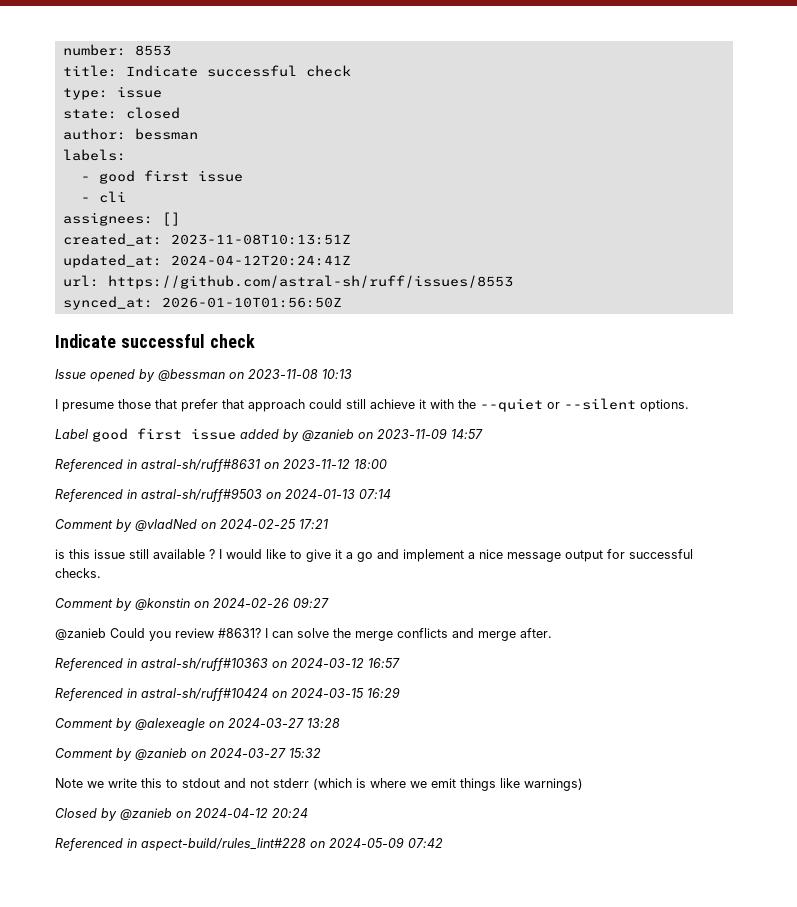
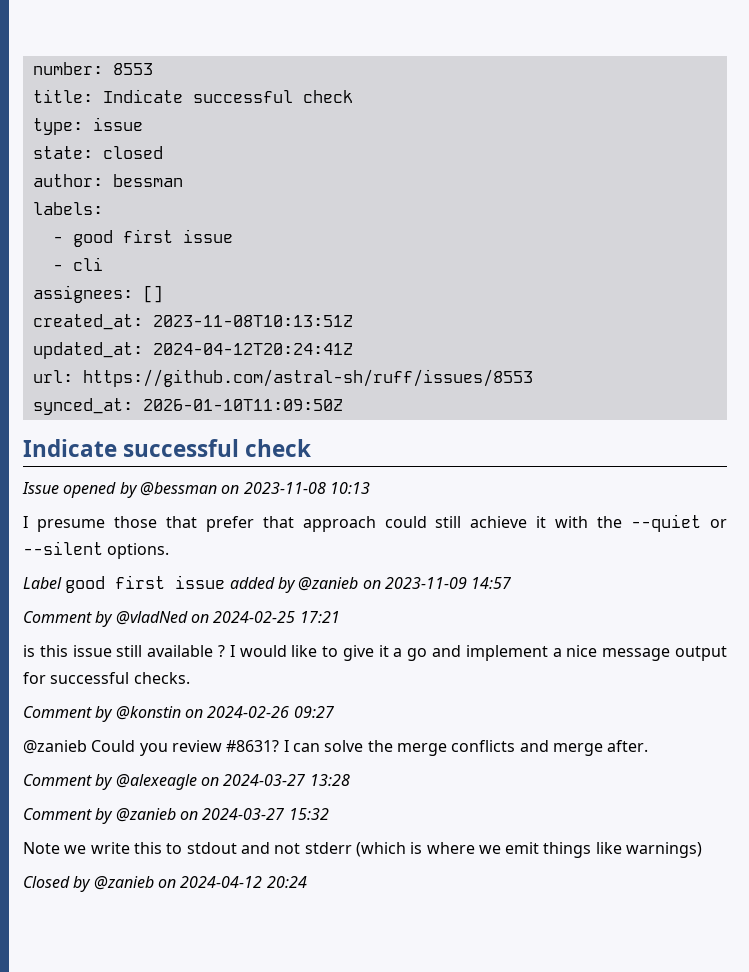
- synced_at: 2026-01-10T01:56:50Z
+ synced_at: 2026-01-10T11:09:50Z
- Referenced in astral-sh/ruff#8631 on 2023-11-12 18:00
- Referenced in astral-sh/ruff#9503 on 2024-01-13 07:14
- Referenced in astral-sh/ruff#10363 on 2024-03-12 16:57
- Referenced in astral-sh/ruff#10424 on 2024-03-15 16:29
- Referenced in aspect-build/rules_lint#228 on 2024-05-09 07:42

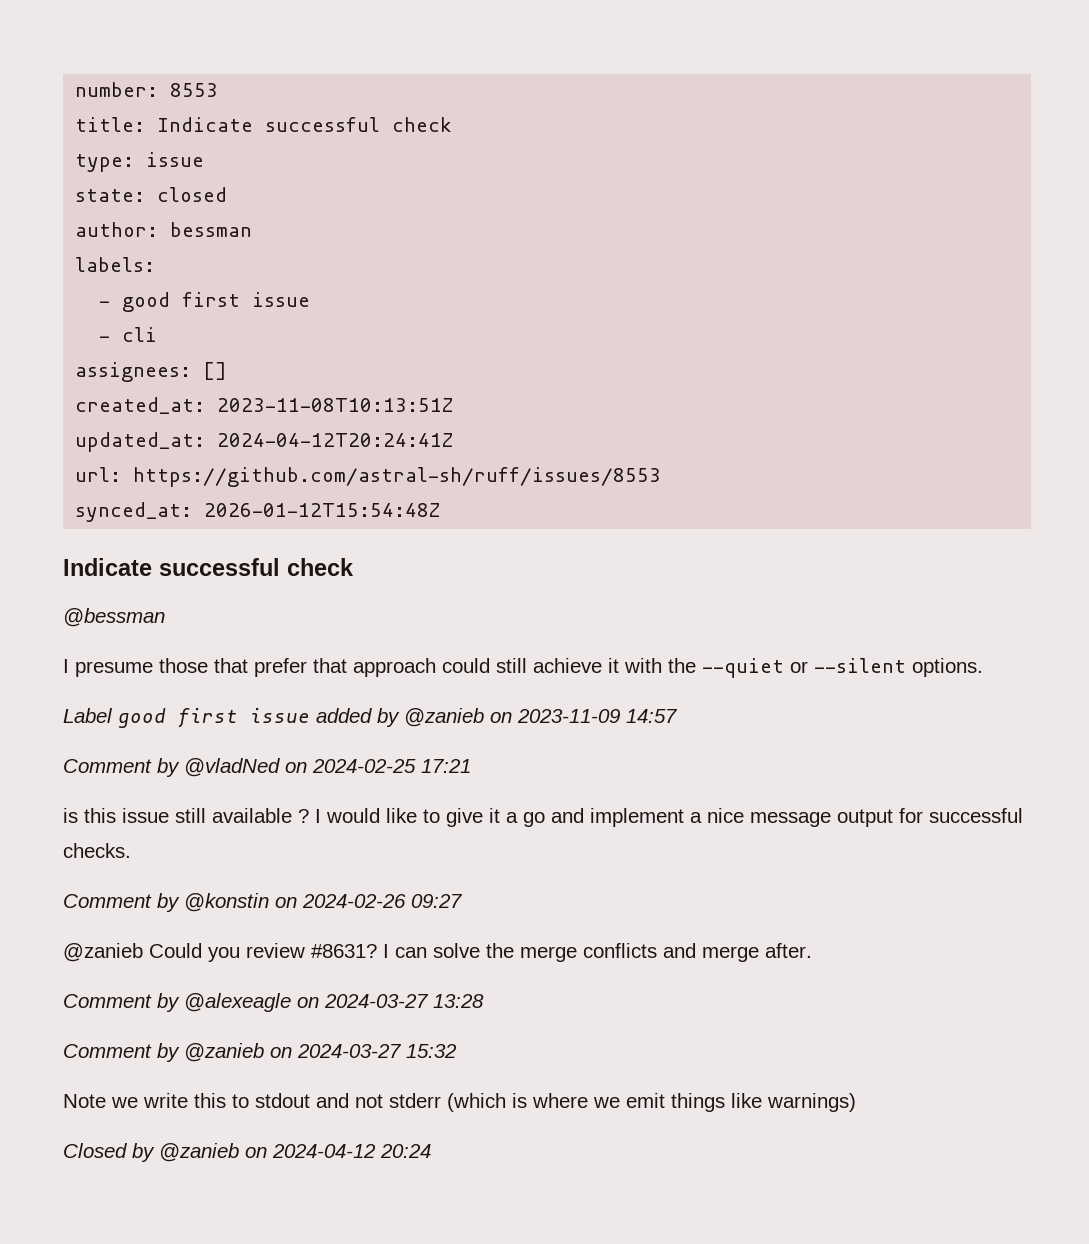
- synced_at: 2026-01-10T11:09:50Z
+ synced_at: 2026-01-12T15:54:48Z
  Indicate successful check
- Issue opened by @bessman on 2023-11-08 10:13
+ @bessman

